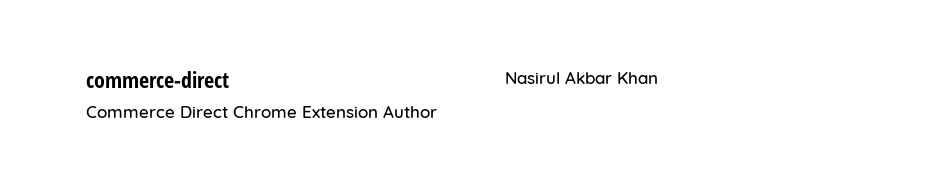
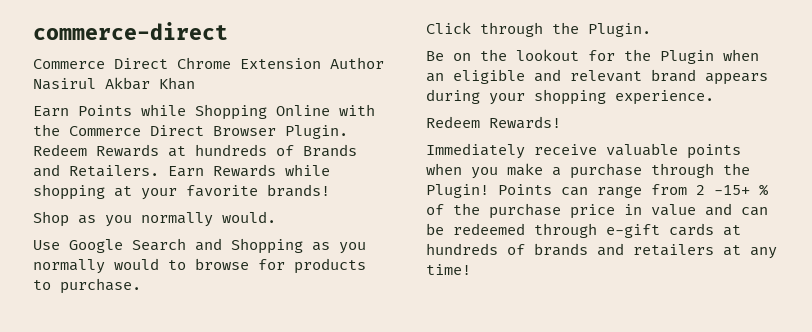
+ Earn Points while Shopping Online with the Commerce Direct Browser Plugin. Redeem Rewards at hundreds of Brands and Retailers. Earn Rewards while shopping at your favorite brands!
+ Shop as you normally would.
+ Use Google Search and Shopping as you normally would to browse for products to purchase.
+ Click through the Plugin.
+ Be on the lookout for the Plugin when an eligible and relevant brand appears during your shopping experience.
+ Redeem Rewards!
+ Immediately receive valuable points when you make a purchase through the Plugin! Points can range from 2 -15+ % of the purchase price in value and can be redeemed through e-gift cards at hundreds of brands and retailers at any time!

